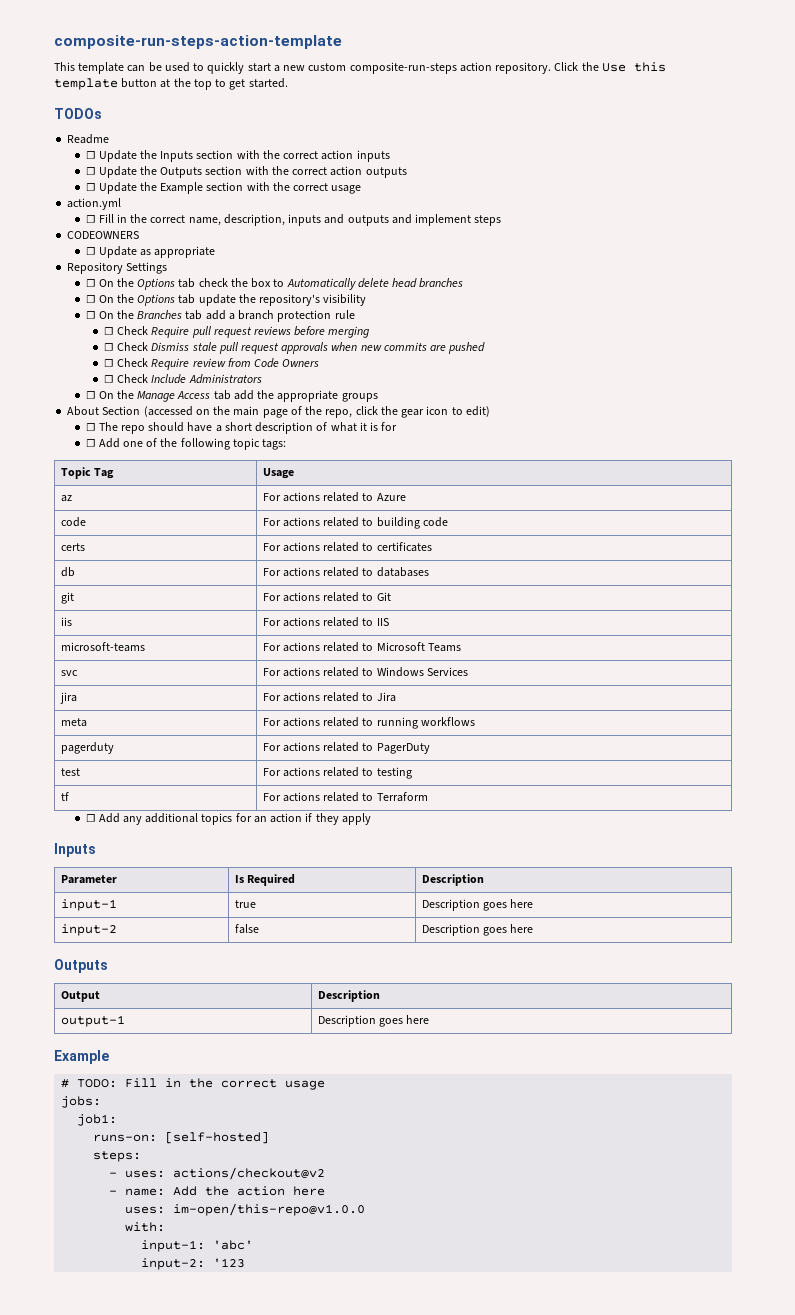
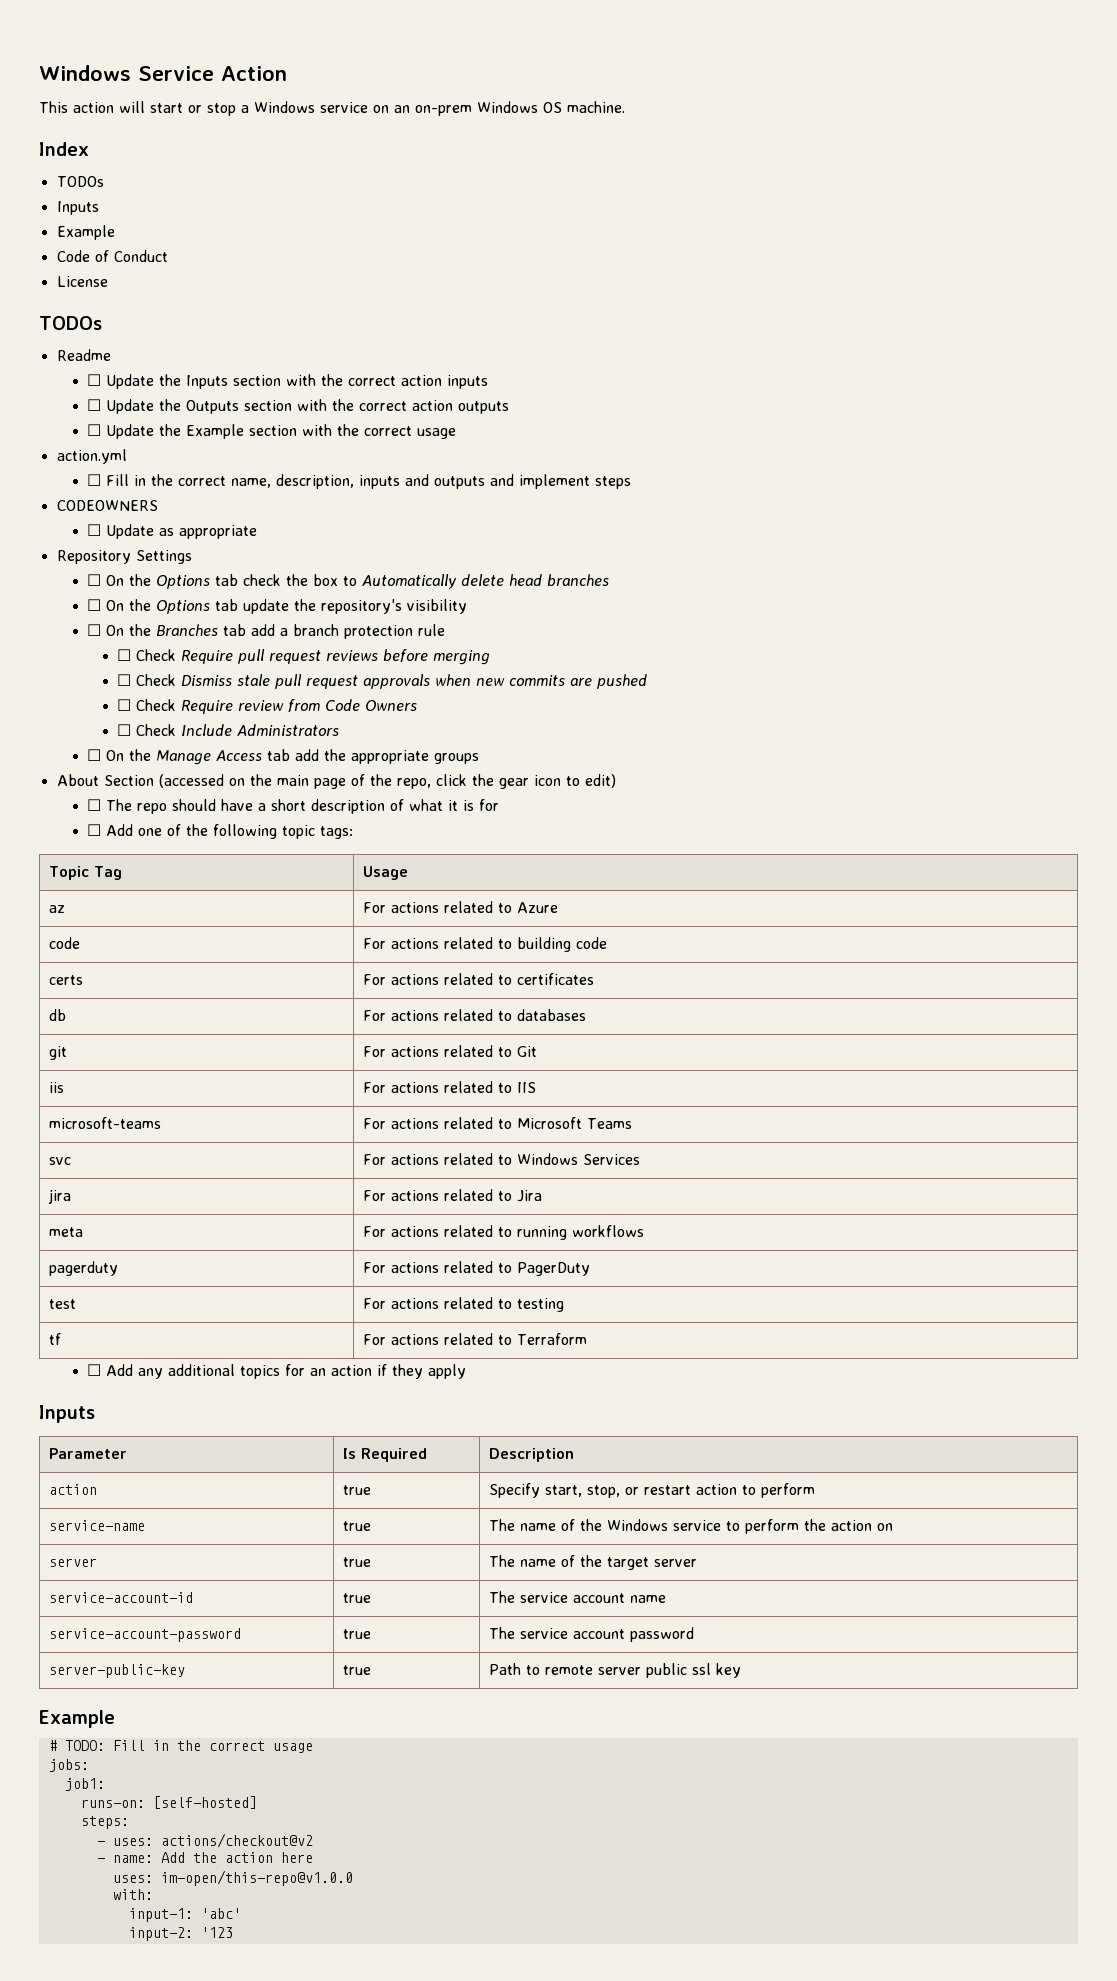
- composite-run-steps-action-template
- This template can be used to quickly start a new custom composite-run-steps action repository. Click the Use this template button at the top to get started.
+ Windows Service Action
+ This action will start or stop a Windows service on an on-prem Windows OS machine.
+ Index
+ TODOs
+ Inputs
+ Example
+ Code of Conduct
+ License
- input-1 | true | Description goes here
- input-2 | false | Description goes here
- Outputs
- Output | Description
- output-1 | Description goes here
+ action | true | Specify start, stop, or restart action to perform
+ service-name | true | The name of the Windows service to perform the action on
+ server | true | The name of the target server
+ service-account-id | true | The service account name
+ service-account-password | true | The service account password
+ server-public-key | true | Path to remote server public ssl key

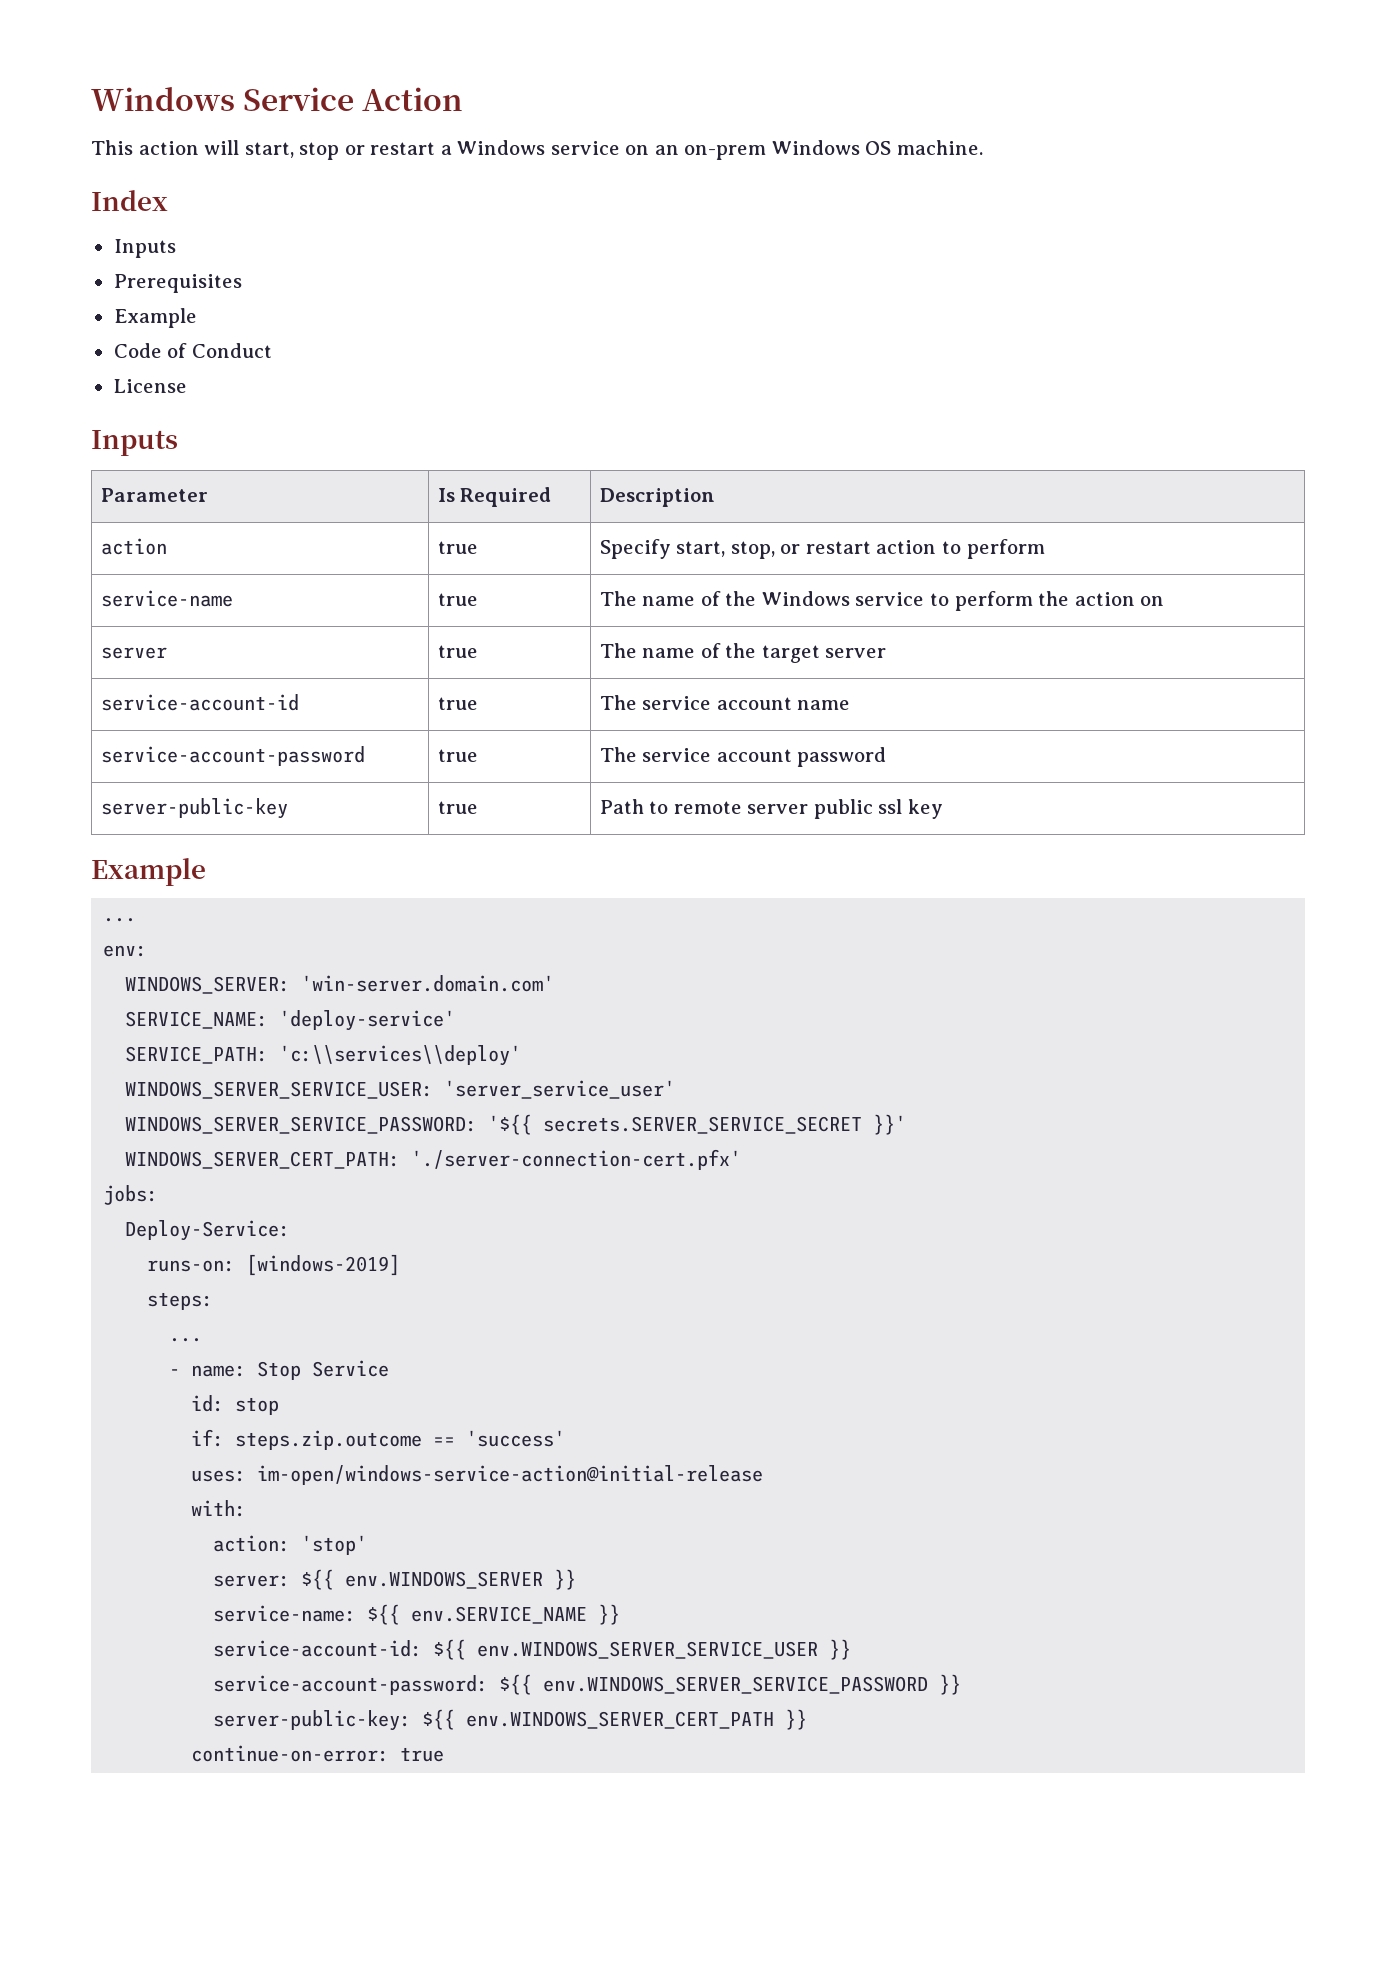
- This action will start or stop a Windows service on an on-prem Windows OS machine.
+ This action will start, stop or restart a Windows service on an on-prem Windows OS machine.
  Index
- TODOs
  Inputs
+ Prerequisites
  License
- TODOs
- Readme
- ☐ Update the Inputs section with the correct action inputs
- ☐ Update the Outputs section with the correct action outputs
- ☐ Update the Example section with the correct usage
- action.yml
- ☐ Fill in the correct name, description, inputs and outputs and implement steps
- CODEOWNERS
- ☐ Update as appropriate
- Repository Settings
- ☐ On the Options tab check the box to Automatically delete head branches
- ☐ On the Options tab update the repository's visibility
- ☐ On the Branches tab add a branch protection rule
- ☐ Check Require pull request reviews before merging
- ☐ Check Dismiss stale pull request approvals when new commits are pushed
- ☐ Check Require review from Code Owners
- ☐ Check Include Administrators
- ☐ On the Manage Access tab add the appropriate groups
- About Section (accessed on the main page of the repo, click the gear icon to edit)
- ☐ The repo should have a short description of what it is for
- ☐ Add one of the following topic tags:
- Topic Tag | Usage
- az | For actions related to Azure
- code | For actions related to building code
- certs | For actions related to certificates
- db | For actions related to databases
- git | For actions related to Git
- iis | For actions related to IIS
- microsoft-teams | For actions related to Microsoft Teams
- svc | For actions related to Windows Services
- jira | For actions related to Jira
- meta | For actions related to running workflows
- pagerduty | For actions related to PagerDuty
- test | For actions related to testing
- tf | For actions related to Terraform
- ☐ Add any additional topics for an action if they apply
  server-public-key | true | Path to remote server public ssl key
  Example
- # TODO: Fill in the correct usage
+ ...
+ env:
+ WINDOWS_SERVER: 'win-server.domain.com'
+ SERVICE_NAME: 'deploy-service'
+ SERVICE_PATH: 'c:\\services\\deploy'
+ WINDOWS_SERVER_SERVICE_USER: 'server_service_user'
+ WINDOWS_SERVER_SERVICE_PASSWORD: '${{ secrets.SERVER_SERVICE_SECRET }}'
+ WINDOWS_SERVER_CERT_PATH: './server-connection-cert.pfx'
- job1:
+ Deploy-Service:
- runs-on: [self-hosted]
+ runs-on: [windows-2019]
  steps:
- - uses: actions/checkout@v2
+ ...
- - name: Add the action here
- uses: im-open/this-repo@v1.0.0
+ - name: Stop Service
+ id: stop
+ if: steps.zip.outcome == 'success'
+ uses: im-open/windows-service-action@initial-release
- input-1: 'abc'
- input-2: '123
+ action: 'stop'
+ server: ${{ env.WINDOWS_SERVER }}
+ service-name: ${{ env.SERVICE_NAME }}
+ service-account-id: ${{ env.WINDOWS_SERVER_SERVICE_USER }}
+ service-account-password: ${{ env.WINDOWS_SERVER_SERVICE_PASSWORD }}
+ server-public-key: ${{ env.WINDOWS_SERVER_CERT_PATH }}
+ continue-on-error: true

